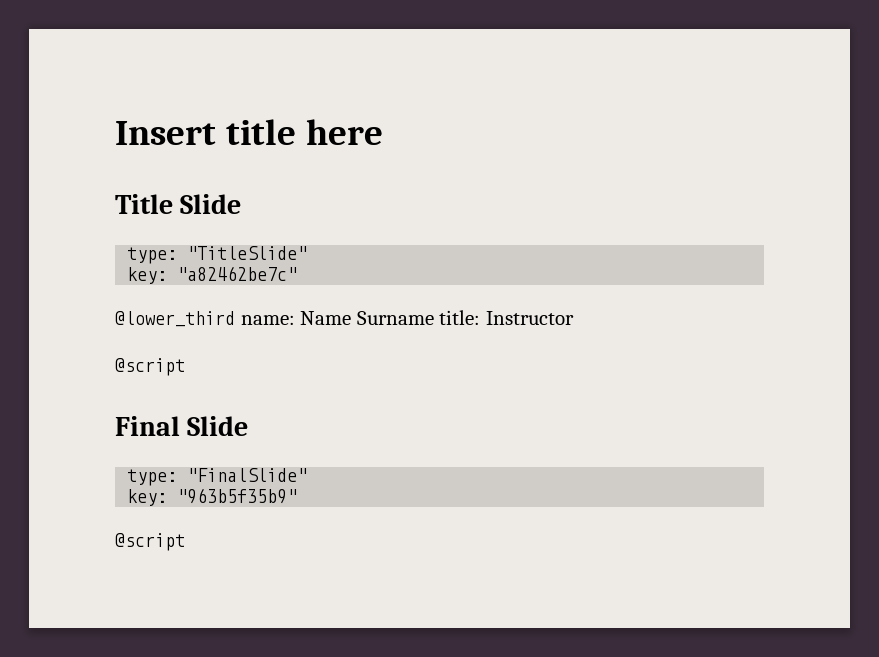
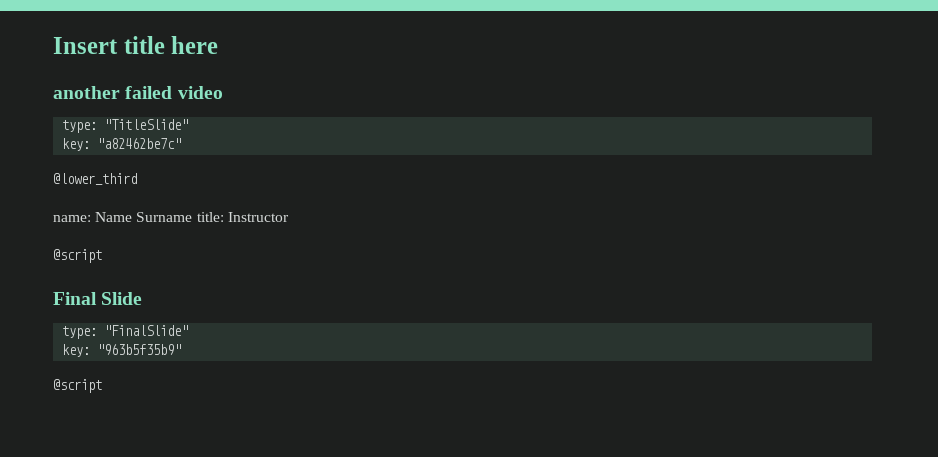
- Title Slide
+ another failed video
- @lower_third name: Name Surname title: Instructor
+ @lower_third
+ name: Name Surname title: Instructor

